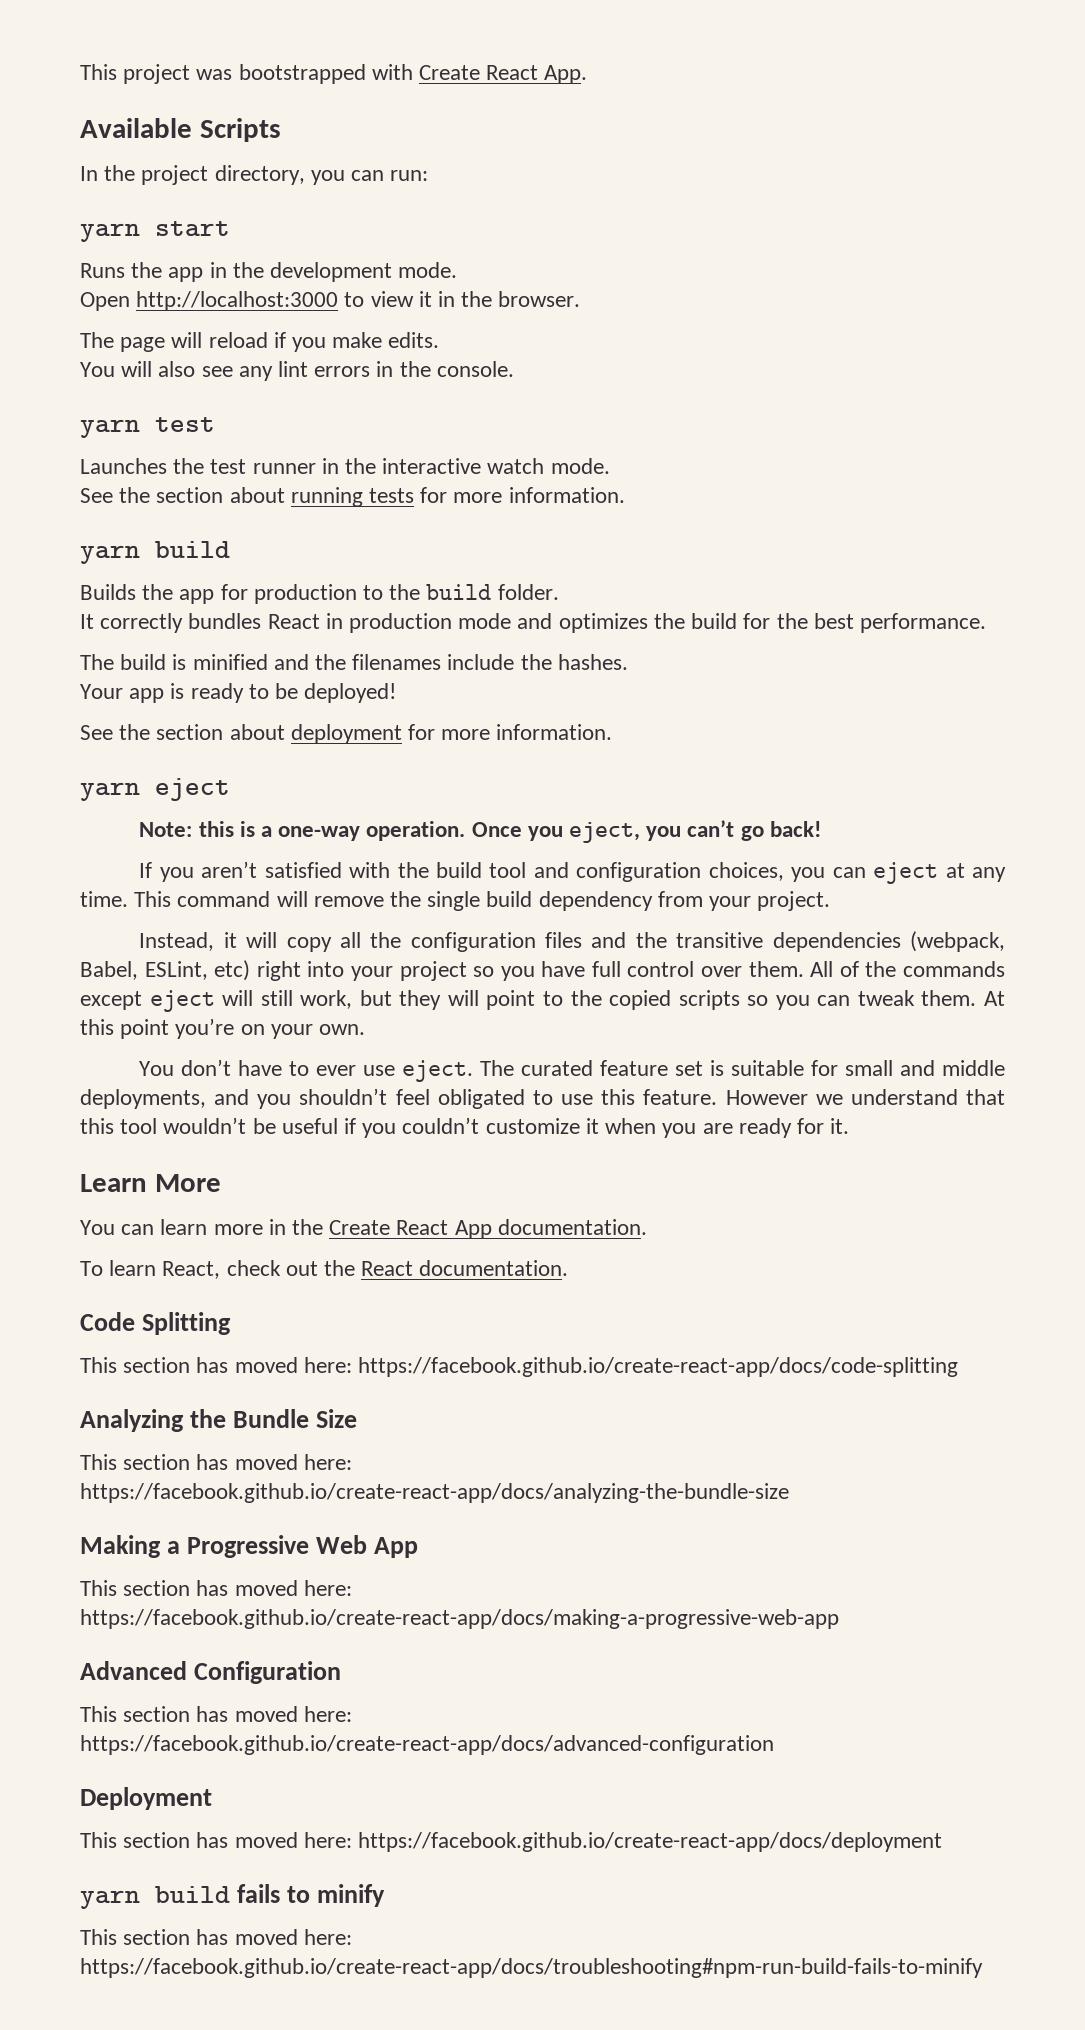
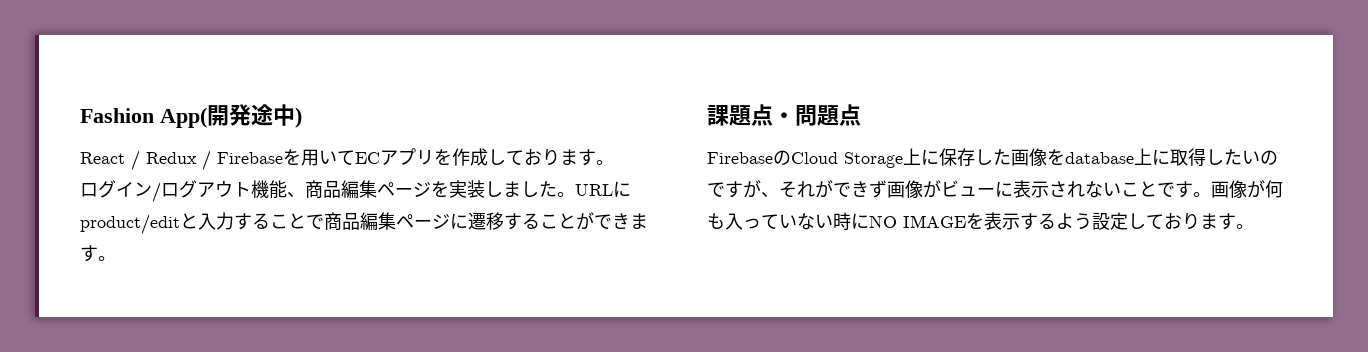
- This project was bootstrapped with Create React App.
- Available Scripts
- In the project directory, you can run:
- yarn start
- Runs the app in the development mode.
- Open http://localhost:3000 to view it in the browser.
- The page will reload if you make edits.
- You will also see any lint errors in the console.
- yarn test
- Launches the test runner in the interactive watch mode.
- See the section about running tests for more information.
- yarn build
- Builds the app for production to the build folder.
- It correctly bundles React in production mode and optimizes the build for the best performance.
- The build is minified and the filenames include the hashes.
- Your app is ready to be deployed!
- See the section about deployment for more information.
- yarn eject
- Note: this is a one-way operation. Once you eject, you can’t go back!
- If you aren’t satisfied with the build tool and configuration choices, you can eject at any time. This command will remove the single build dependency from your project.
- Instead, it will copy all the configuration files and the transitive dependencies (webpack, Babel, ESLint, etc) right into your project so you have full control over them. All of the commands except eject will still work, but they will point to the copied scripts so you can tweak them. At this point you’re on your own.
- You don’t have to ever use eject. The curated feature set is suitable for small and middle deployments, and you shouldn’t feel obligated to use this feature. However we understand that this tool wouldn’t be useful if you couldn’t customize it when you are ready for it.
- Learn More
- You can learn more in the Create React App documentation.
- To learn React, check out the React documentation.
- Code Splitting
- This section has moved here: https://facebook.github.io/create-react-app/docs/code-splitting
- Analyzing the Bundle Size
- This section has moved here: https://facebook.github.io/create-react-app/docs/analyzing-the-bundle-size
- Making a Progressive Web App
- This section has moved here: https://facebook.github.io/create-react-app/docs/making-a-progressive-web-app
- Advanced Configuration
- This section has moved here: https://facebook.github.io/create-react-app/docs/advanced-configuration
- Deployment
- This section has moved here: https://facebook.github.io/create-react-app/docs/deployment
- yarn build fails to minify
- This section has moved here: https://facebook.github.io/create-react-app/docs/troubleshooting#npm-run-build-fails-to-minify
+ Fashion App(開発途中)
+ React / Redux / Firebaseを用いてECアプリを作成しております。
+ ログイン/ログアウト機能、商品編集ページを実装しました。URLにproduct/editと入力することで商品編集ページに遷移することができます。
+ 課題点・問題点
+ FirebaseのCloud Storage上に保存した画像をdatabase上に取得したいのですが、それができず画像がビューに表示されないことです。画像が何も入っていない時にNO IMAGEを表示するよう設定しております。

